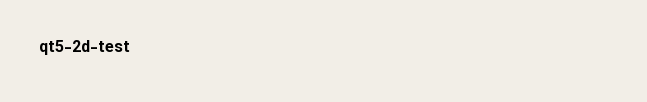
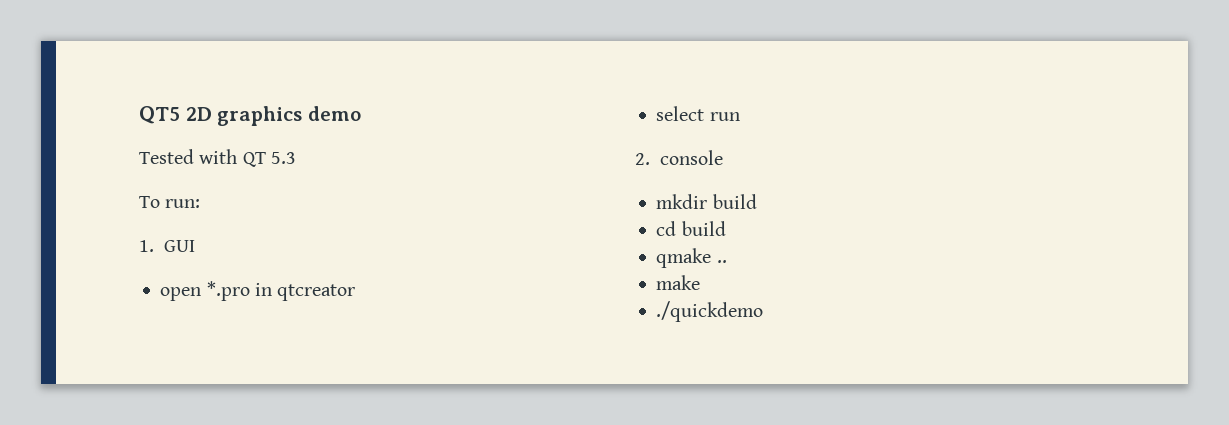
- qt5-2d-test
+ QT5 2D graphics demo
+ Tested with QT 5.3
+ To run:
+ 1. GUI
+ open *.pro in qtcreator
+ select run
+ 2. console
+ mkdir build
+ cd build
+ qmake ..
+ make
+ ./quickdemo

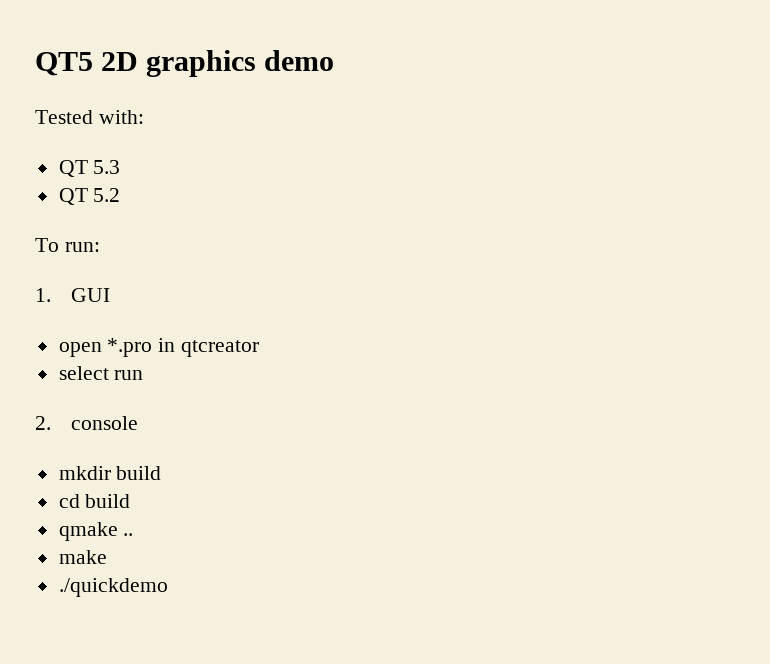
- Tested with QT 5.3
+ Tested with:
+ QT 5.3
+ QT 5.2

